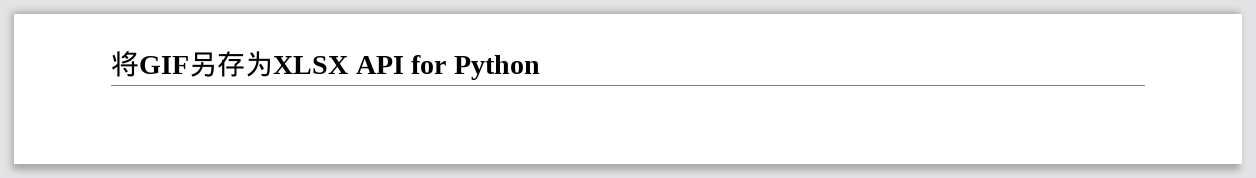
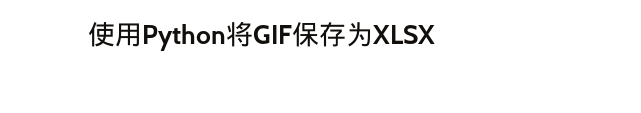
- 将GIF另存为XLSX API for Python
+ 使用Python将GIF保存为XLSX

